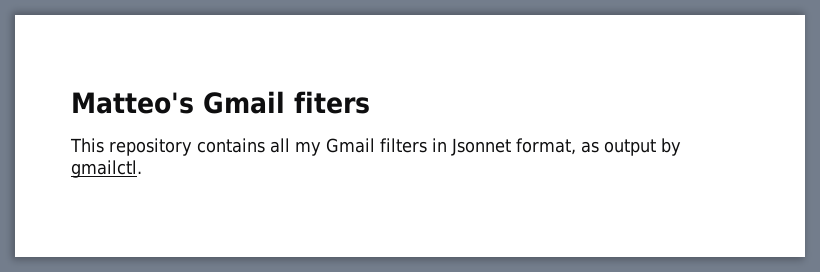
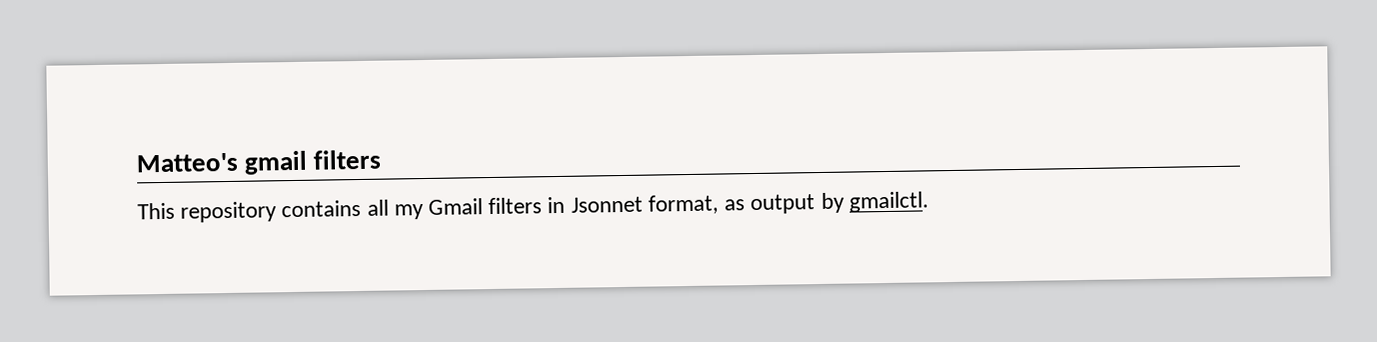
- Matteo's Gmail fiters
+ Matteo's gmail filters

